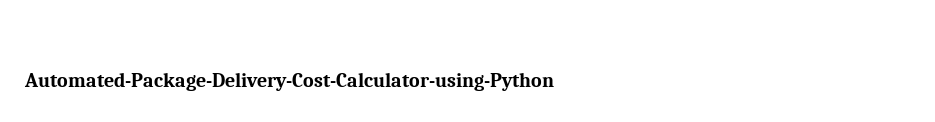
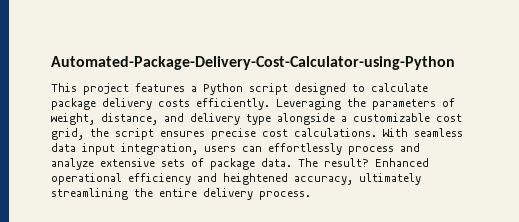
+ This project features a Python script designed to calculate package delivery costs efficiently. Leveraging the parameters of weight, distance, and delivery type alongside a customizable cost grid, the script ensures precise cost calculations. With seamless data input integration, users can effortlessly process and analyze extensive sets of package data. The result? Enhanced operational efficiency and heightened accuracy, ultimately streamlining the entire delivery process.

